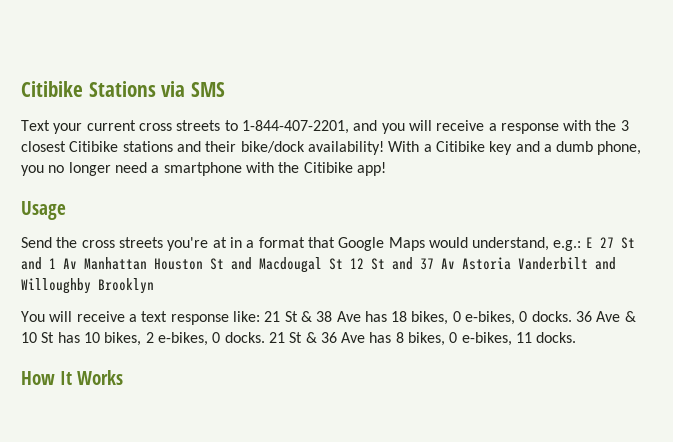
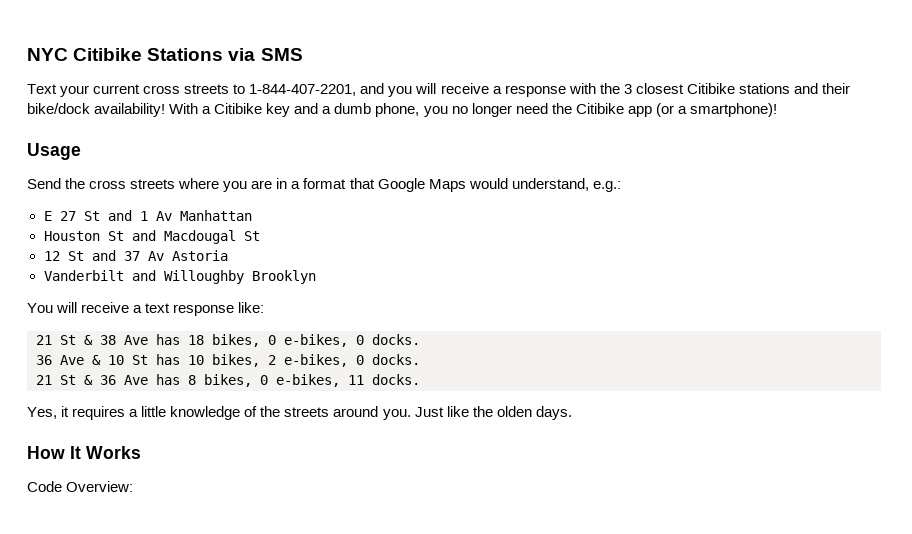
- Citibike Stations via SMS
+ NYC Citibike Stations via SMS
- With a Citibike key and a dumb phone, you no longer need a smartphone with the Citibike app!
+ With a Citibike key and a dumb phone, you no longer need the Citibike app (or a smartphone)!
- Send the cross streets you're at in a format that Google Maps would understand, e.g.: E 27 St and 1 Av Manhattan Houston St and Macdougal St 12 St and 37 Av Astoria Vanderbilt and Willoughby Brooklyn
+ Send the cross streets where you are in a format that Google Maps would understand, e.g.:
+ E 27 St and 1 Av Manhattan
+ Houston St and Macdougal St
+ 12 St and 37 Av Astoria
+ Vanderbilt and Willoughby Brooklyn
- You will receive a text response like: 21 St & 38 Ave has 18 bikes, 0 e-bikes, 0 docks. 36 Ave & 10 St has 10 bikes, 2 e-bikes, 0 docks. 21 St & 36 Ave has 8 bikes, 0 e-bikes, 11 docks.
+ You will receive a text response like:
+ 21 St & 38 Ave has 18 bikes, 0 e-bikes, 0 docks.
+ 36 Ave & 10 St has 10 bikes, 2 e-bikes, 0 docks.
+ 21 St & 36 Ave has 8 bikes, 0 e-bikes, 11 docks.
+ Yes, it requires a little knowledge of the streets around you. Just like the olden days.
+ Code Overview:

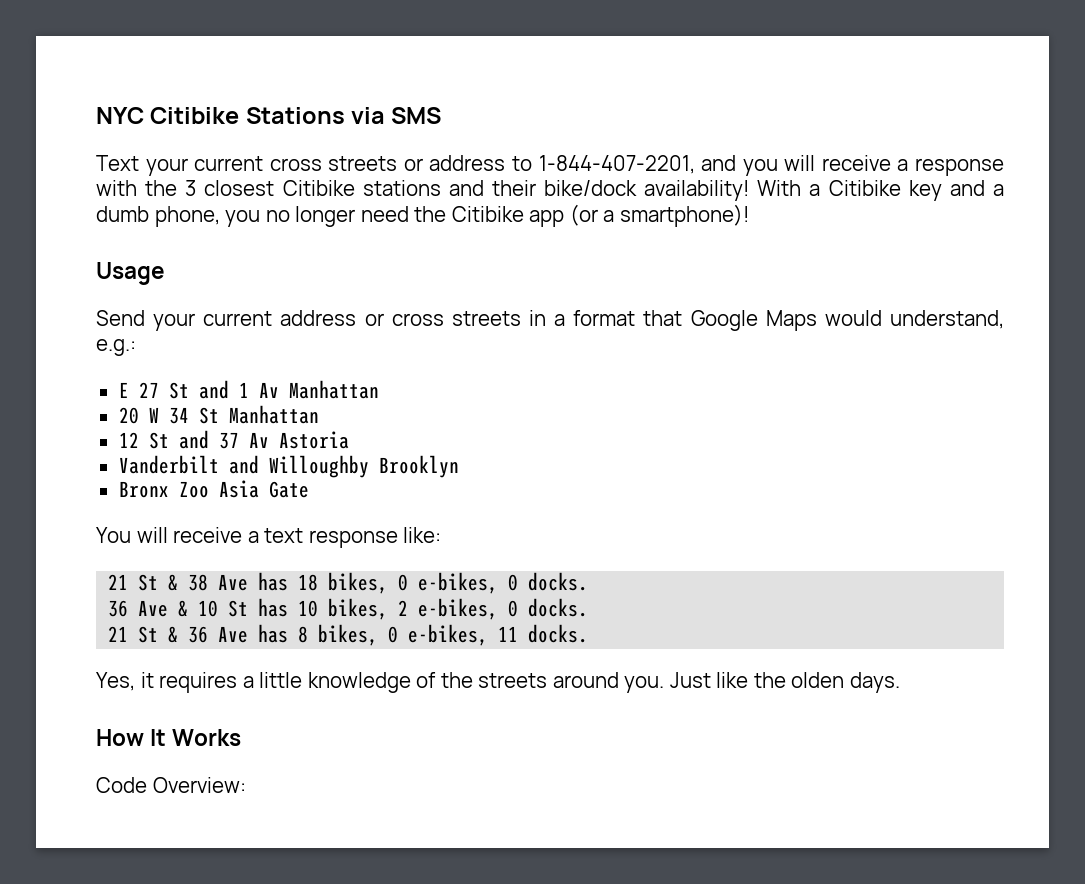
- Text your current cross streets to 1-844-407-2201, and you will receive a response with the 3 closest Citibike stations and their bike/dock availability!
+ Text your current cross streets or address to 1-844-407-2201, and you will receive a response with the 3 closest Citibike stations and their bike/dock availability!
- Send the cross streets where you are in a format that Google Maps would understand, e.g.:
+ Send your current address or cross streets in a format that Google Maps would understand, e.g.:
- Houston St and Macdougal St
+ 20 W 34 St Manhattan
+ Bronx Zoo Asia Gate

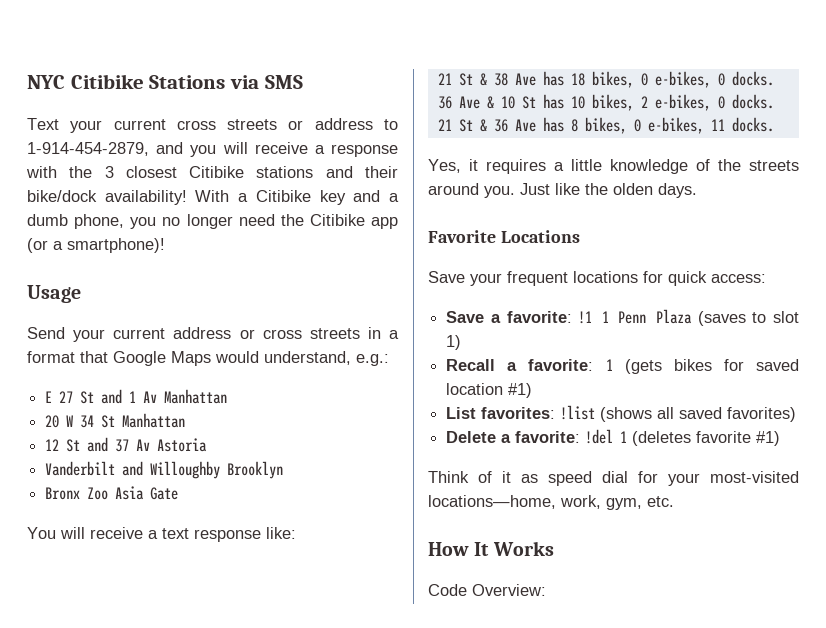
- Text your current cross streets or address to 1-844-407-2201, and you will receive a response with the 3 closest Citibike stations and their bike/dock availability!
+ Text your current cross streets or address to 1-914-454-2879, and you will receive a response with the 3 closest Citibike stations and their bike/dock availability!
+ Favorite Locations
+ Save your frequent locations for quick access:
+ Save a favorite: !1 1 Penn Plaza (saves to slot 1)
+ Recall a favorite: 1 (gets bikes for saved location #1)
+ List favorites: !list (shows all saved favorites)
+ Delete a favorite: !del 1 (deletes favorite #1)
+ Think of it as speed dial for your most-visited locations—home, work, gym, etc.

